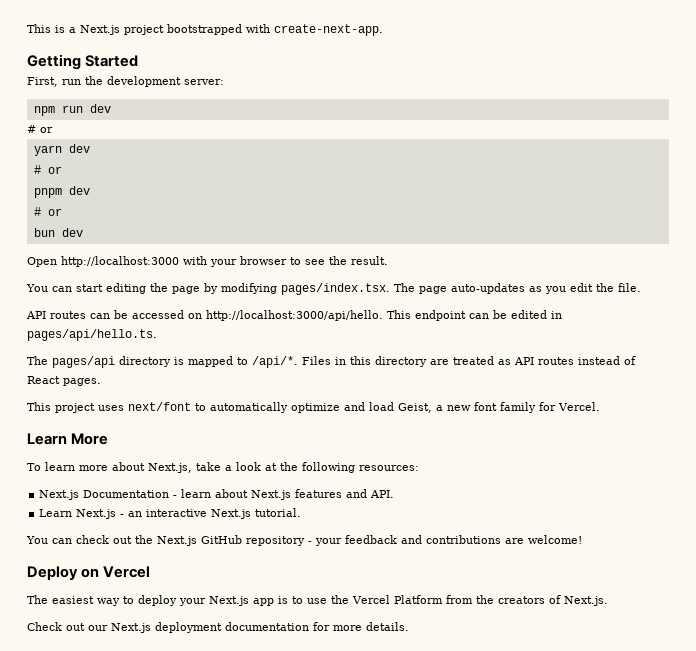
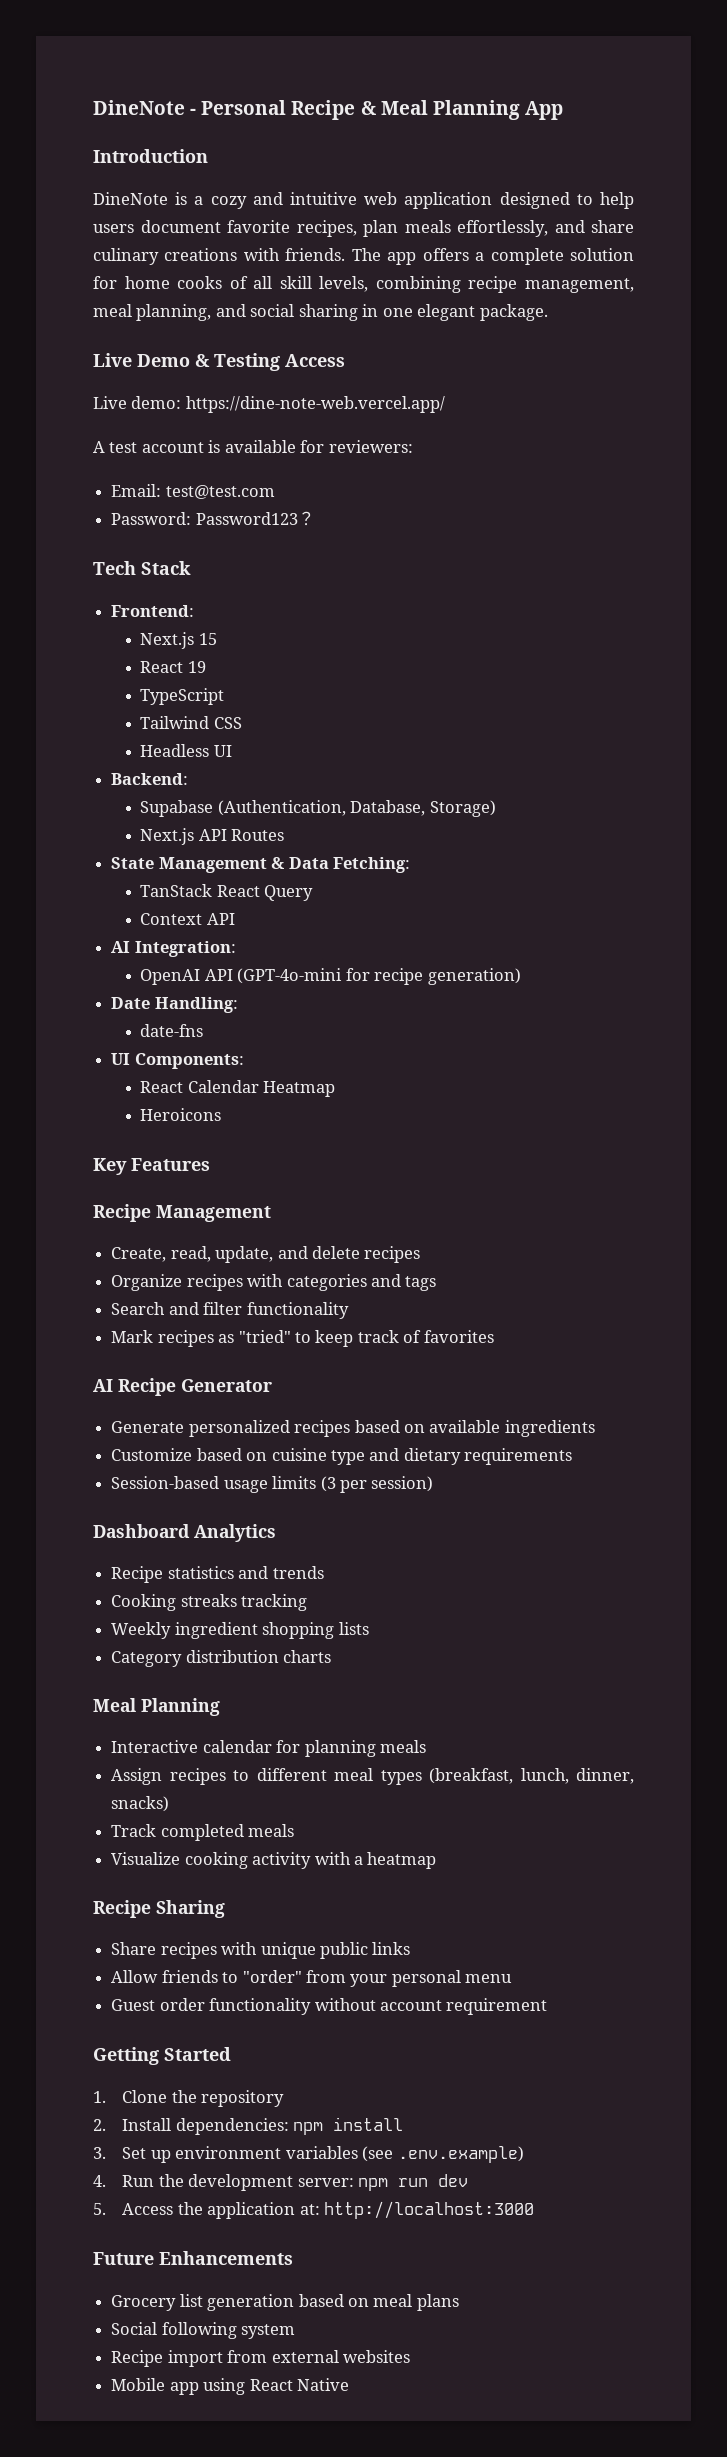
- This is a Next.js project bootstrapped with create-next-app.
+ DineNote - Personal Recipe & Meal Planning App
+ Introduction
+ DineNote is a cozy and intuitive web application designed to help users document favorite recipes, plan meals effortlessly, and share culinary creations with friends. The app offers a complete solution for home cooks of all skill levels, combining recipe management, meal planning, and social sharing in one elegant package.
+ Live Demo & Testing Access
+ Live demo: https://dine-note-web.vercel.app/
+ A test account is available for reviewers:
+ Email: test@test.com
+ Password: Password123？
+ Tech Stack
+ Frontend:
+ Next.js 15
+ React 19
+ TypeScript
+ Tailwind CSS
+ Headless UI
+ Backend:
+ Supabase (Authentication, Database, Storage)
+ Next.js API Routes
+ State Management & Data Fetching:
+ TanStack React Query
+ Context API
+ AI Integration:
+ OpenAI API (GPT-4o-mini for recipe generation)
+ Date Handling:
+ date-fns
+ UI Components:
+ React Calendar Heatmap
+ Heroicons
+ Key Features
+ Recipe Management
+ Create, read, update, and delete recipes
+ Organize recipes with categories and tags
+ Search and filter functionality
+ Mark recipes as "tried" to keep track of favorites
+ AI Recipe Generator
+ Generate personalized recipes based on available ingredients
+ Customize based on cuisine type and dietary requirements
+ Session-based usage limits (3 per session)
+ Dashboard Analytics
+ Recipe statistics and trends
+ Cooking streaks tracking
+ Weekly ingredient shopping lists
+ Category distribution charts
+ Meal Planning
+ Interactive calendar for planning meals
+ Assign recipes to different meal types (breakfast, lunch, dinner, snacks)
+ Track completed meals
+ Visualize cooking activity with a heatmap
+ Recipe Sharing
+ Share recipes with unique public links
+ Allow friends to "order" from your personal menu
+ Guest order functionality without account requirement
  Getting Started
- First, run the development server:
- npm run dev
- # or
- yarn dev
- # or
- pnpm dev
- # or
- bun dev
- Open http://localhost:3000 with your browser to see the result.
- You can start editing the page by modifying pages/index.tsx. The page auto-updates as you edit the file.
- API routes can be accessed on http://localhost:3000/api/hello. This endpoint can be edited in pages/api/hello.ts.
- The pages/api directory is mapped to /api/*. Files in this directory are treated as API routes instead of React pages.
- This project uses next/font to automatically optimize and load Geist, a new font family for Vercel.
- Learn More
- To learn more about Next.js, take a look at the following resources:
- Next.js Documentation - learn about Next.js features and API.
- Learn Next.js - an interactive Next.js tutorial.
- You can check out the Next.js GitHub repository - your feedback and contributions are welcome!
- Deploy on Vercel
- The easiest way to deploy your Next.js app is to use the Vercel Platform from the creators of Next.js.
- Check out our Next.js deployment documentation for more details.
+ 1. Clone the repository
+ 2. Install dependencies: npm install
+ 3. Set up environment variables (see .env.example)
+ 4. Run the development server: npm run dev
+ 5. Access the application at: http://localhost:3000
+ Future Enhancements
+ Grocery list generation based on meal plans
+ Social following system
+ Recipe import from external websites
+ Mobile app using React Native

